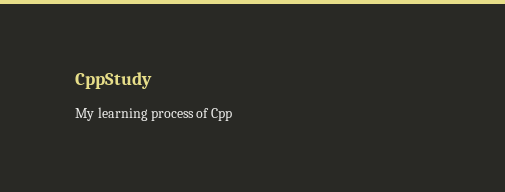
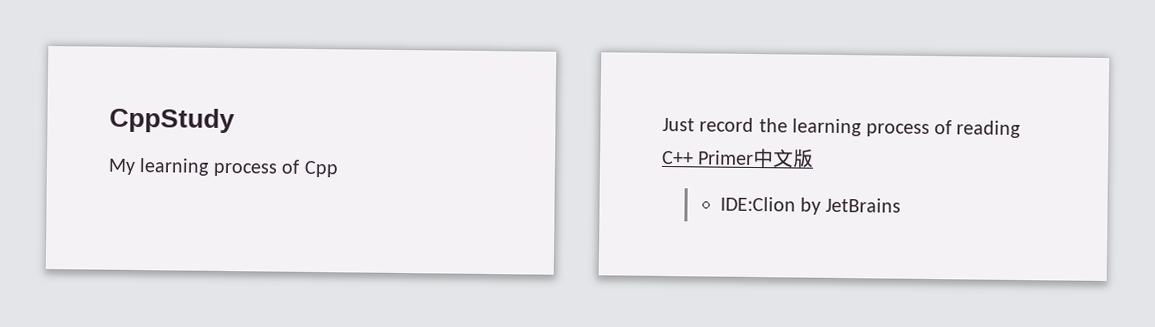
+ Just record the learning process of reading C++ Primer中文版
+ IDE:Clion by JetBrains

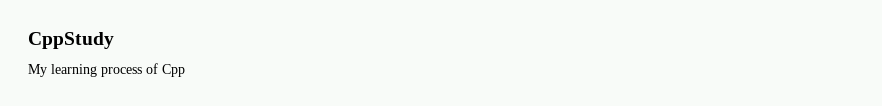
- Just record the learning process of reading C++ Primer中文版
- IDE:Clion by JetBrains

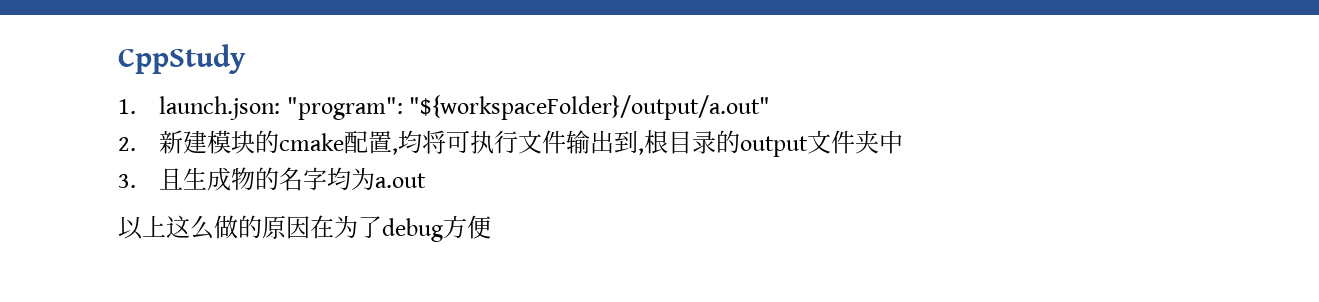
- My learning process of Cpp
+ 1. launch.json: "program": "${workspaceFolder}/output/a.out"
+ 2.新建模块的cmake配置,均将可执行文件输出到,根目录的output文件夹中
+ 3.且生成物的名字均为a.out
+ 以上这么做的原因在为了debug方便

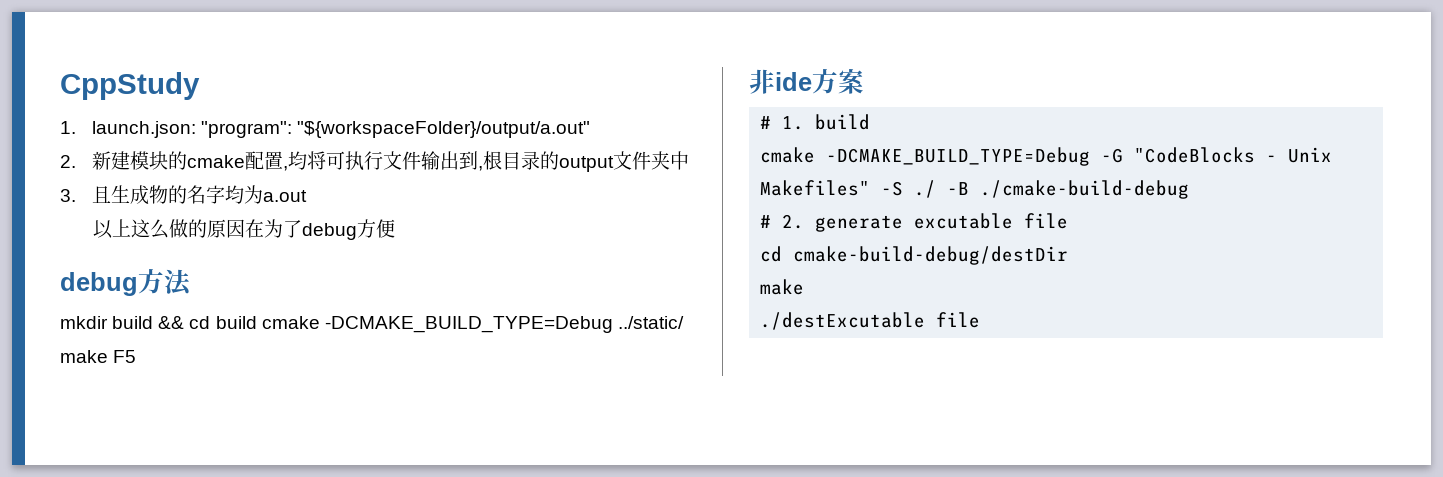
+ debug方法
+ mkdir build && cd build cmake -DCMAKE_BUILD_TYPE=Debug ../static/ make F5
+ 非ide方案
+ # 1. build
+ cmake -DCMAKE_BUILD_TYPE=Debug -G "CodeBlocks - Unix Makefiles" -S ./ -B ./cmake-build-debug
+ # 2. generate excutable file
+ cd cmake-build-debug/destDir
+ make
+ ./destExcutable file

